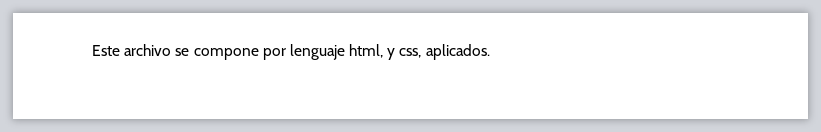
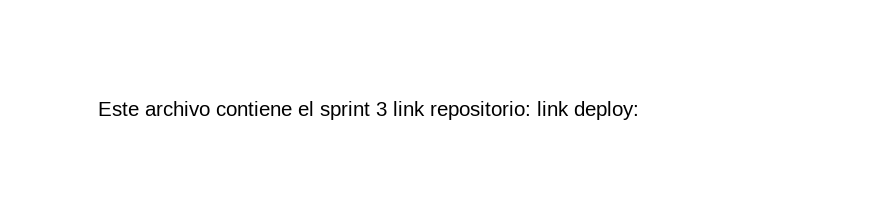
- Este archivo se compone por lenguaje html, y css, aplicados.
+ Este archivo contiene el sprint 3 link repositorio: link deploy:

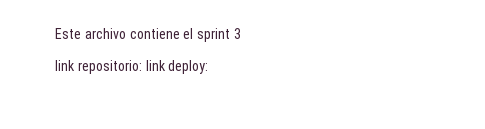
- Este archivo contiene el sprint 3 link repositorio: link deploy:
+ Este archivo contiene el sprint 3
+ link repositorio: link deploy:

